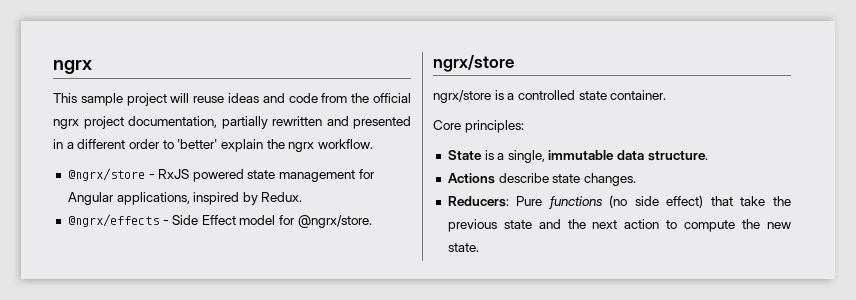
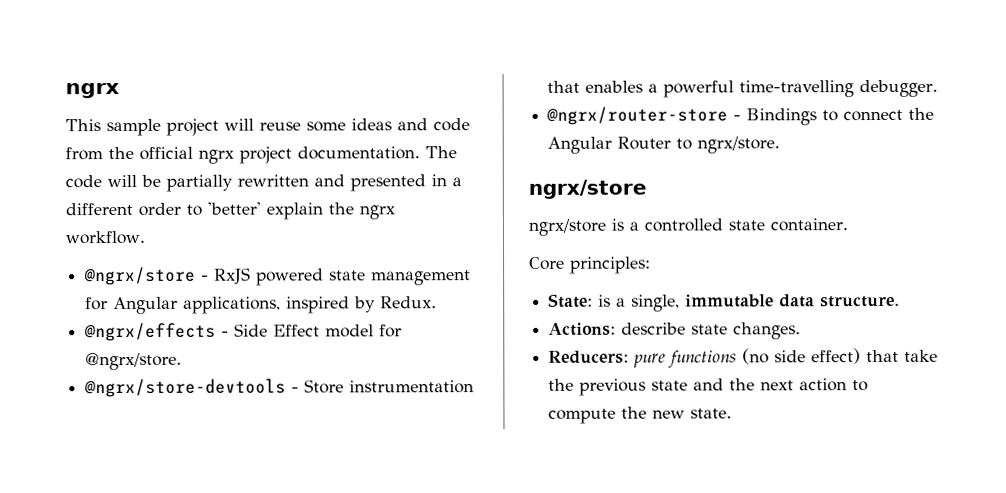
- This sample project will reuse ideas and code from the official ngrx project documentation, partially rewritten and presented in a different order to 'better' explain the ngrx workflow.
+ This sample project will reuse some ideas and code from the official ngrx project documentation. The code will be partially rewritten and presented in a different order to 'better' explain the ngrx workflow.
+ @ngrx/store-devtools - Store instrumentation that enables a powerful time-travelling debugger.
+ @ngrx/router-store - Bindings to connect the Angular Router to ngrx/store.
- State is a single, immutable data structure.
+ State: is a single, immutable data structure.
- Actions describe state changes.
+ Actions: describe state changes.
- Reducers: Pure functions (no side effect) that take the previous state and the next action to compute the new state.
+ Reducers: pure functions (no side effect) that take the previous state and the next action to compute the new state.

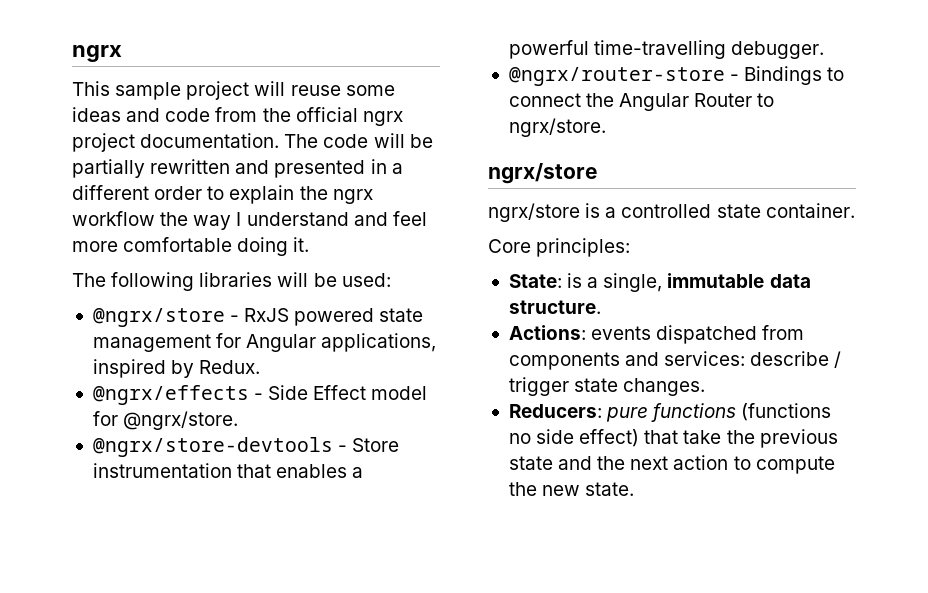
- The code will be partially rewritten and presented in a different order to 'better' explain the ngrx workflow.
+ The code will be partially rewritten and presented in a different order to explain the ngrx workflow the way I understand and feel more comfortable doing it.
+ The following libraries will be used:
- Actions: describe state changes.
+ Actions: events dispatched from components and services: describe / trigger state changes.
- Reducers: pure functions (no side effect) that take the previous state and the next action to compute the new state.
+ Reducers: pure functions (functions no side effect) that take the previous state and the next action to compute the new state.

